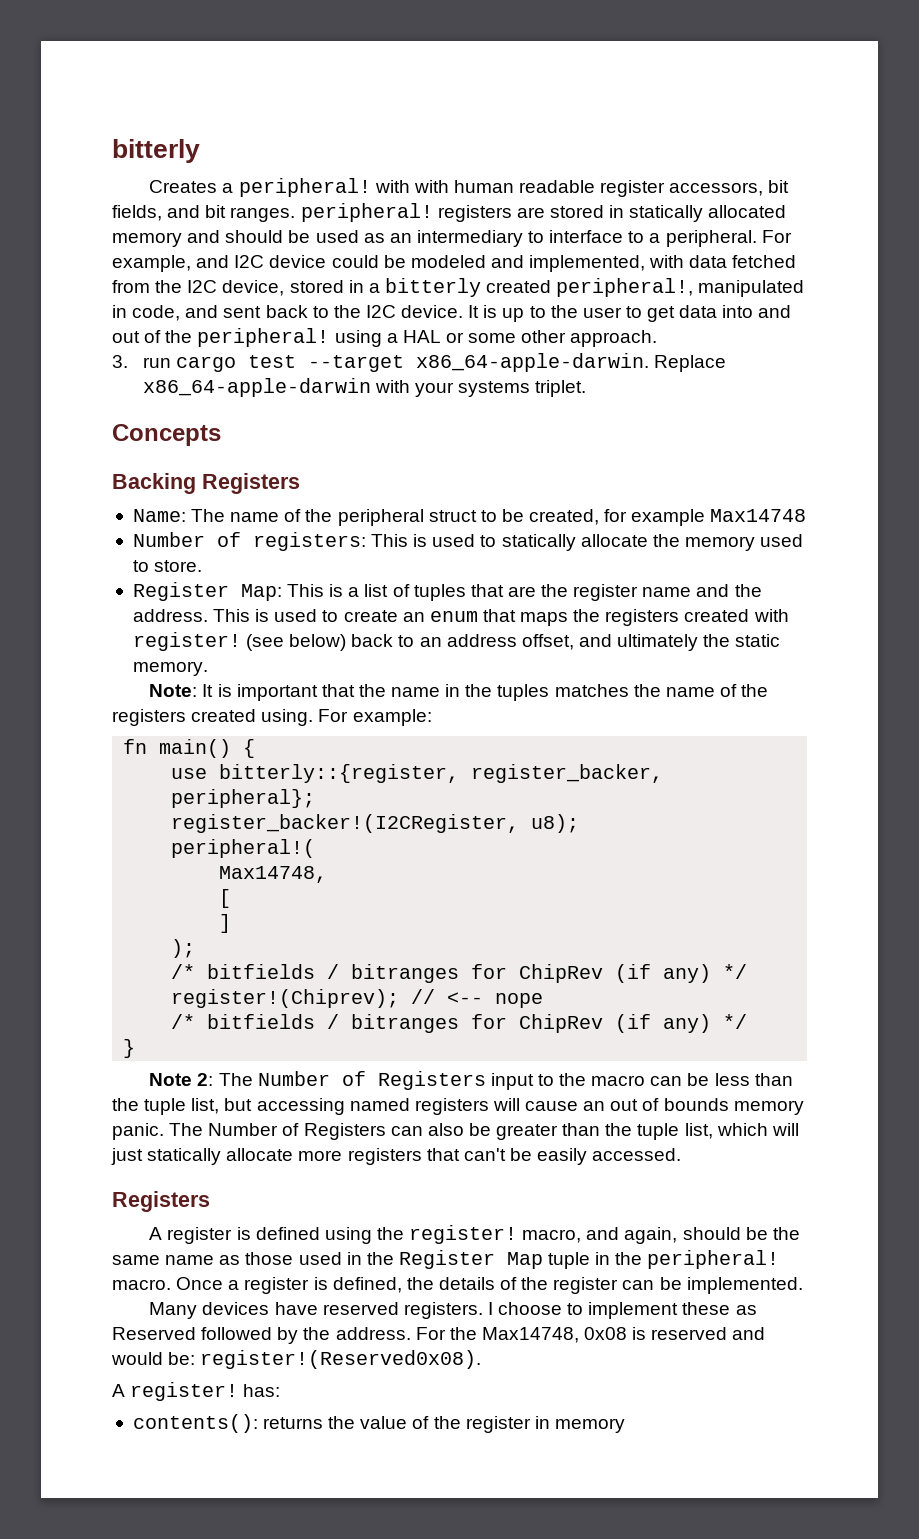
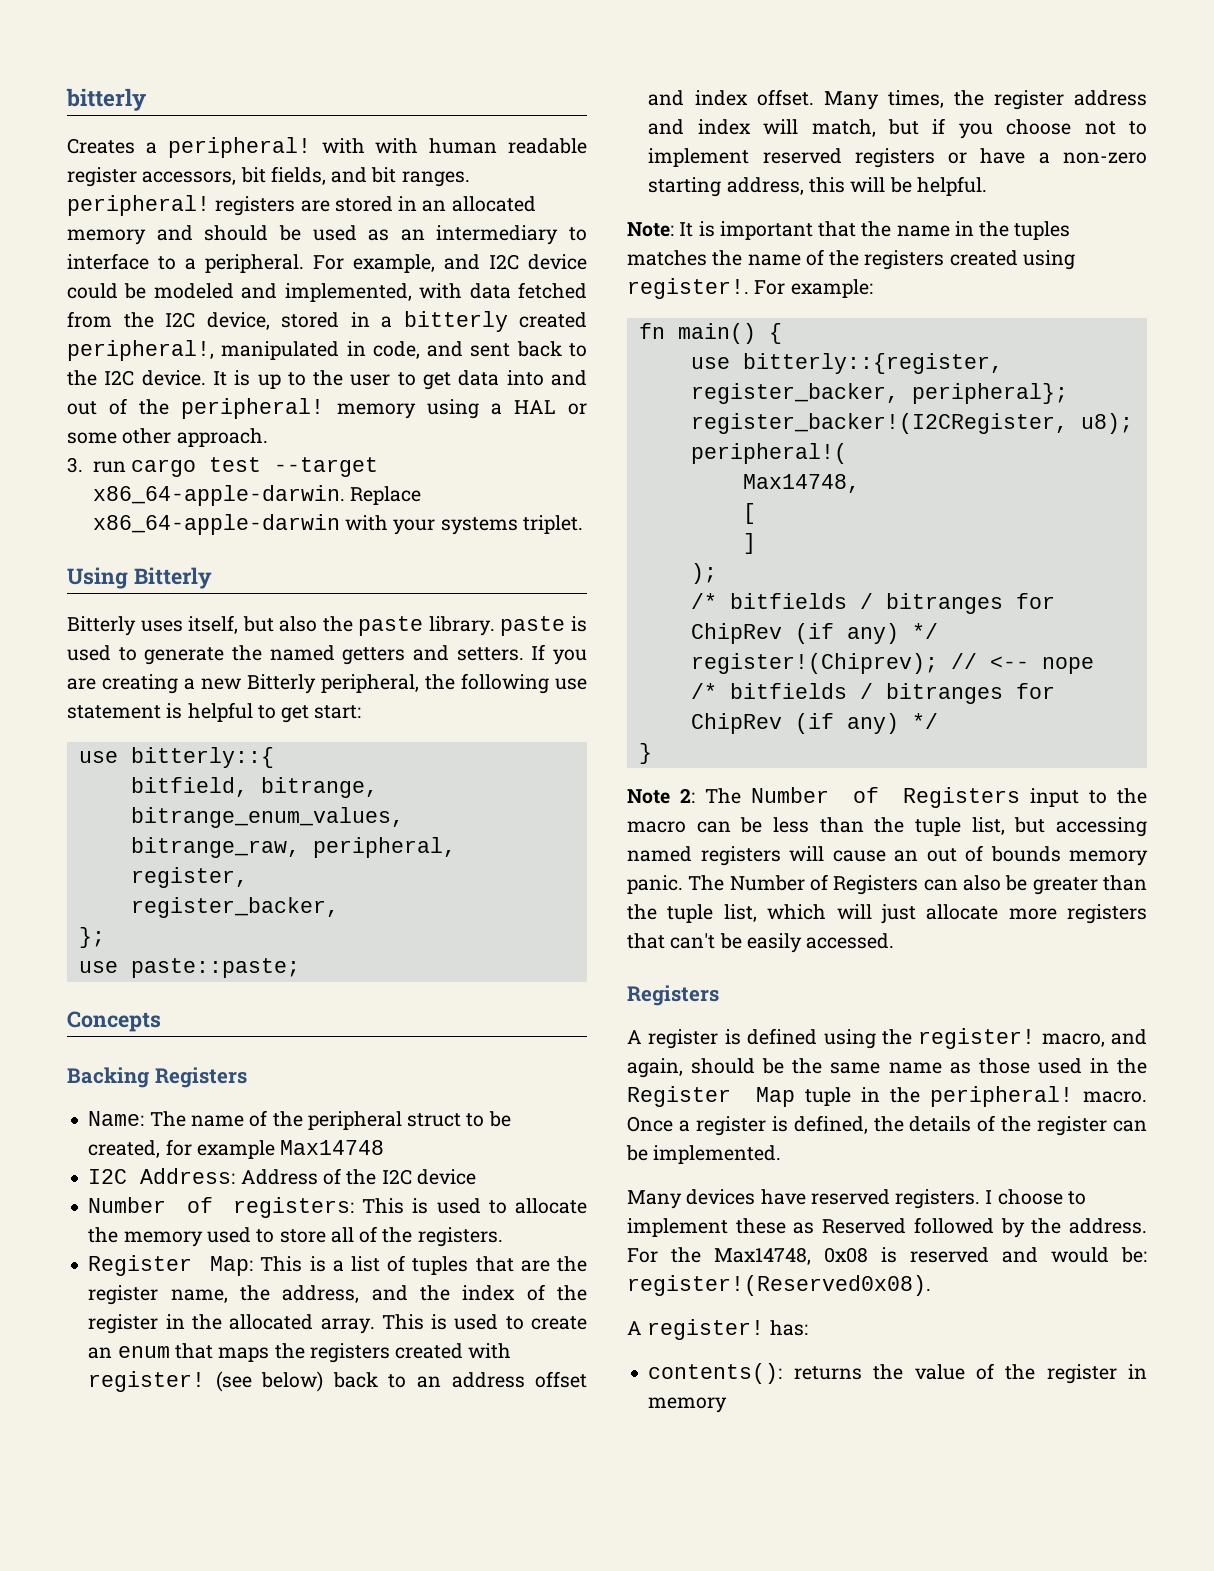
- Creates a peripheral! with with human readable register accessors, bit fields, and bit ranges. peripheral! registers are stored in statically allocated memory and should be used as an intermediary to interface to a peripheral.
+ Creates a peripheral! with with human readable register accessors, bit fields, and bit ranges. peripheral! registers are stored in an allocated memory and should be used as an intermediary to interface to a peripheral.
- It is up to the user to get data into and out of the peripheral! using a HAL or some other approach.
+ It is up to the user to get data into and out of the peripheral! memory using a HAL or some other approach.
+ Using Bitterly
+ Bitterly uses itself, but also the paste library. paste is used to generate the named getters and setters. If you are creating a new Bitterly peripheral, the following use statement is helpful to get start:
+ use bitterly::{
+ bitfield, bitrange, bitrange_enum_values, bitrange_raw, peripheral, register,
+ register_backer,
+ };
+ use paste::paste;
+ I2C Address: Address of the I2C device
- Number of registers: This is used to statically allocate the memory used to store.
+ Number of registers: This is used to allocate the memory used to store all of the registers.
- Register Map: This is a list of tuples that are the register name and the address.
+ Register Map: This is a list of tuples that are the register name, the address, and the index of the register in the allocated array.
- (see below) back to an address offset, and ultimately the static memory.
+ (see below) back to an address offset and index offset. Many times, the register address and index will match, but if you choose not to implement reserved registers or have a non-zero starting address, this will be helpful.
- Note: It is important that the name in the tuples matches the name of the registers created using.
+ Note: It is important that the name in the tuples matches the name of the registers created using register!.
- The Number of Registers can also be greater than the tuple list, which will just statically allocate more registers that can't be easily accessed.
+ The Number of Registers can also be greater than the tuple list, which will just allocate more registers that can't be easily accessed.

